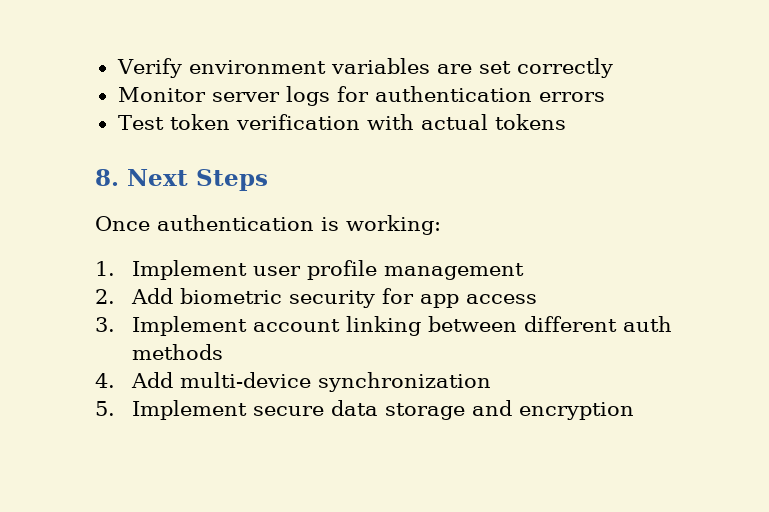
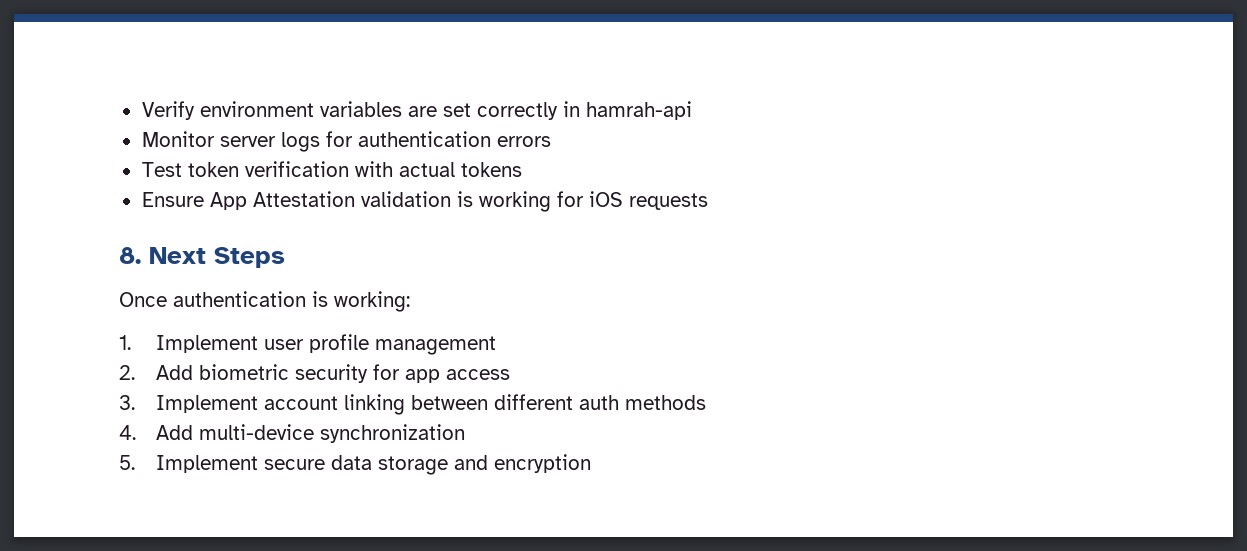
- Verify environment variables are set correctly
+ Verify environment variables are set correctly in hamrah-api
+ Ensure App Attestation validation is working for iOS requests

